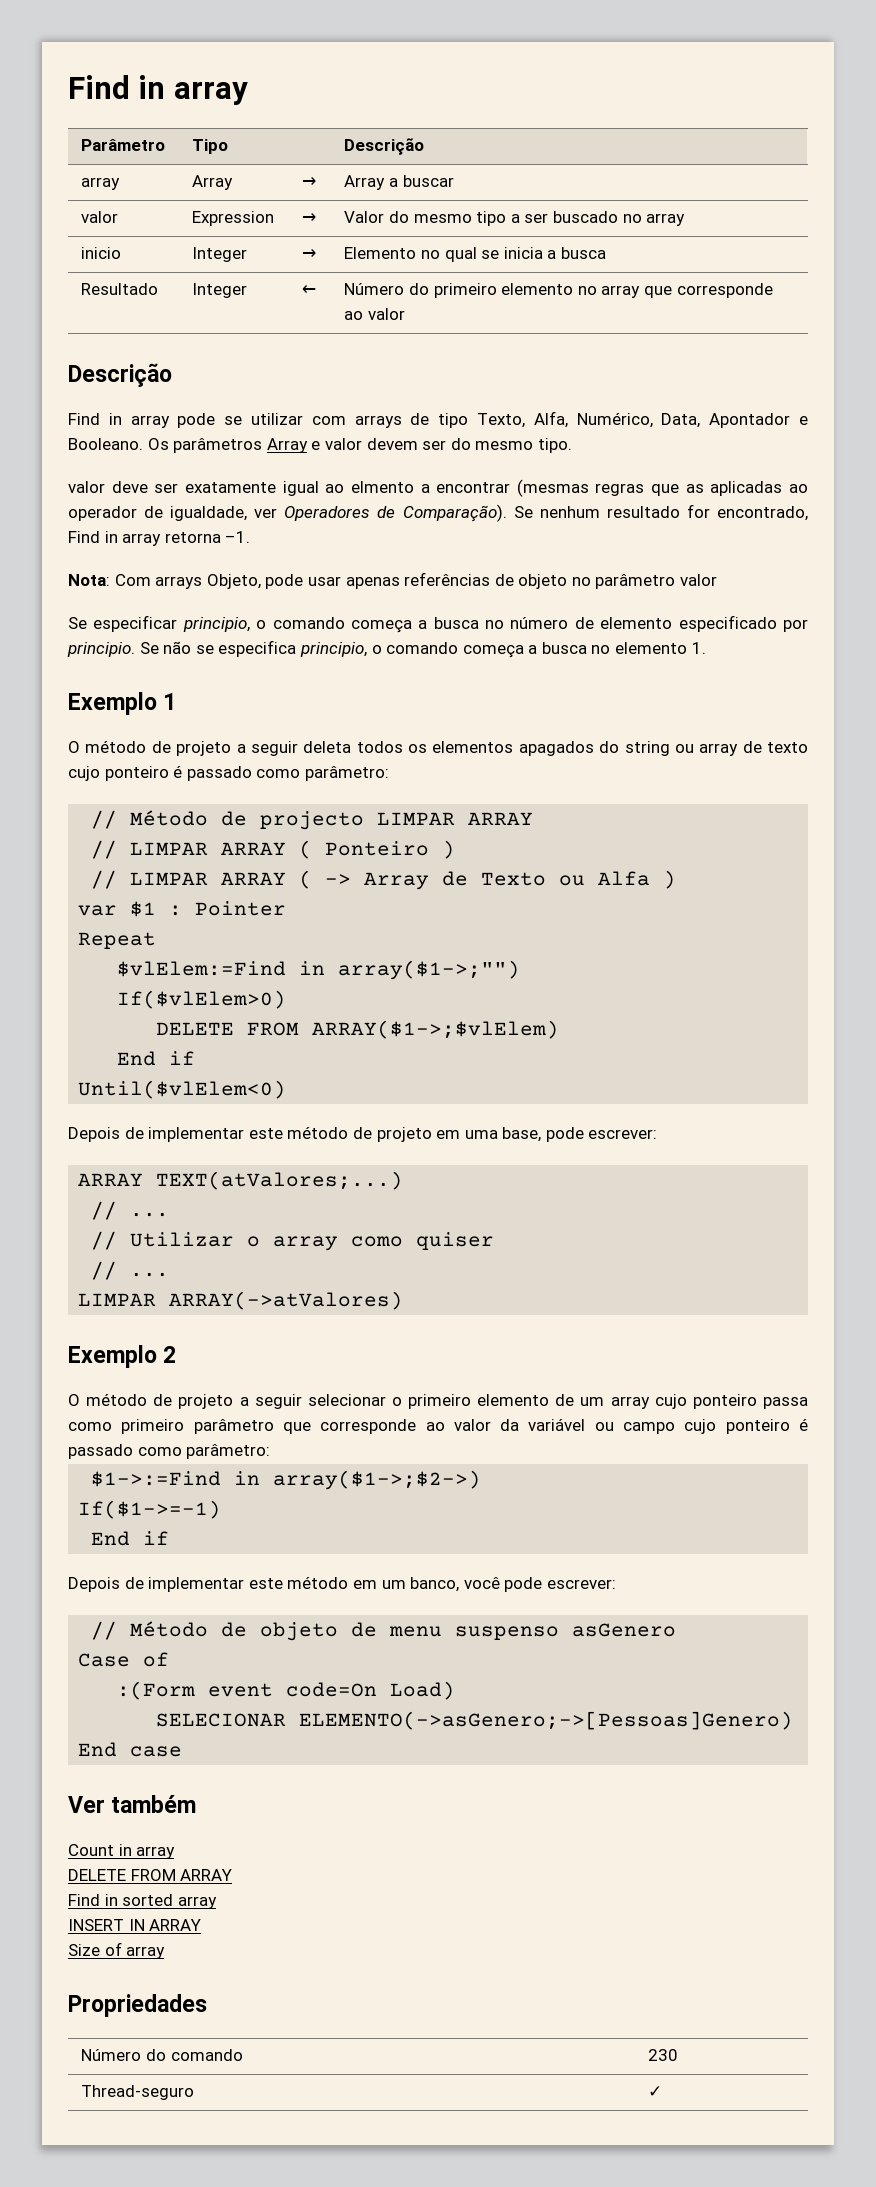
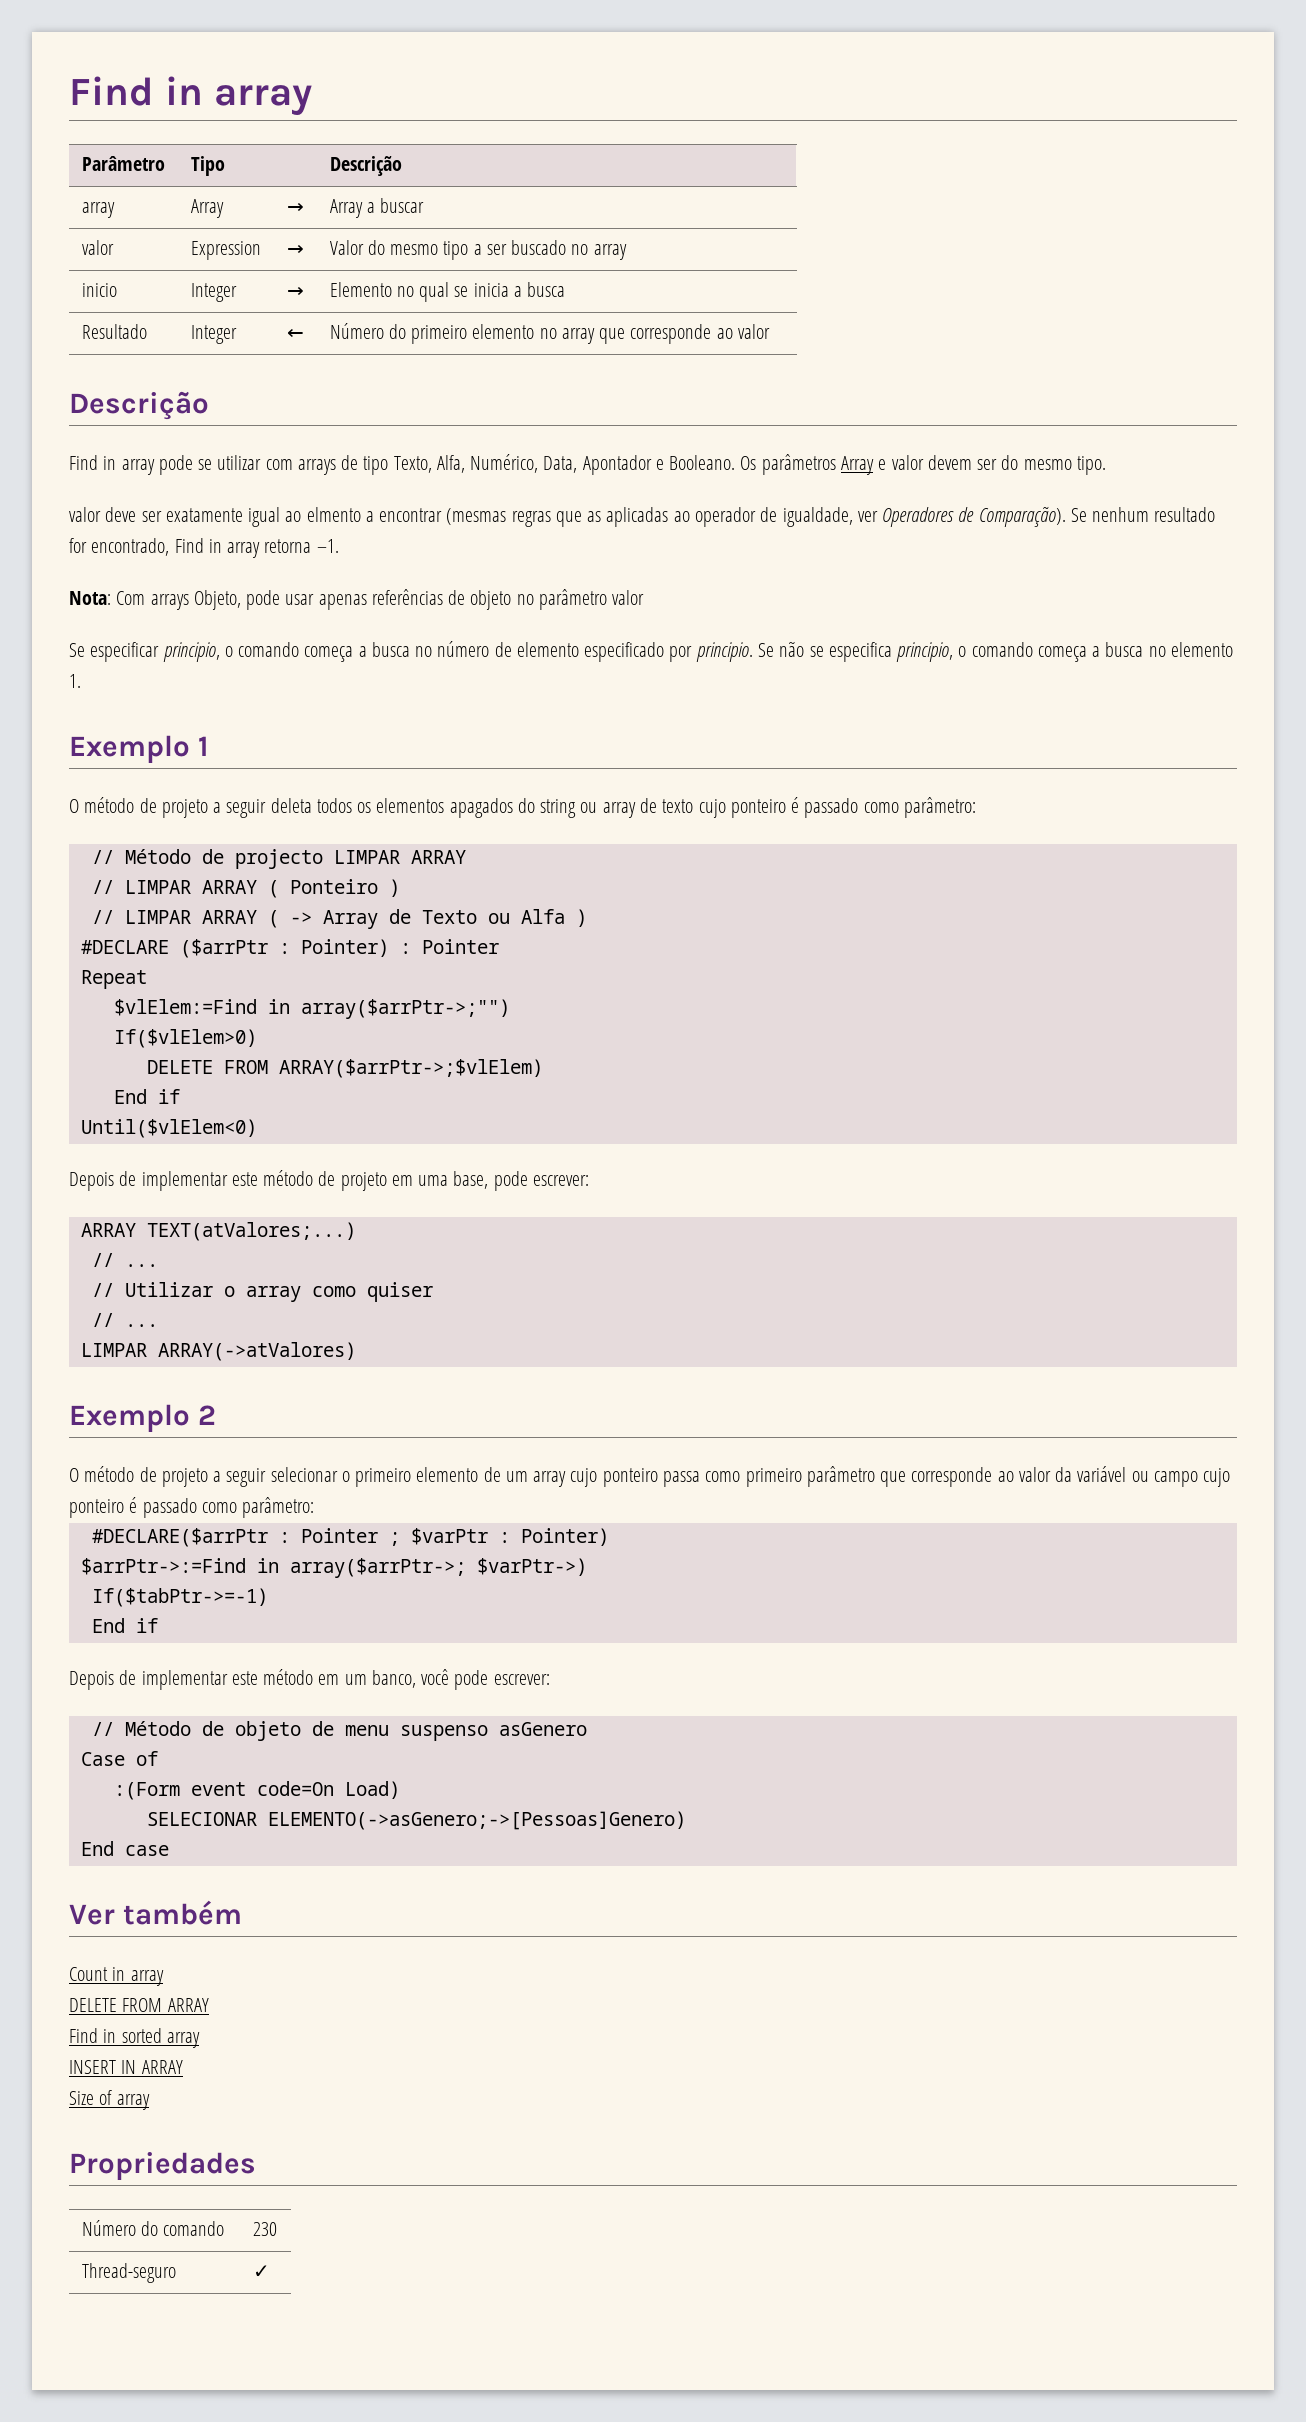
- var $1 : Pointer
+ #DECLARE ($arrPtr : Pointer) : Pointer
- $vlElem:=Find in array($1->;"")
+ $vlElem:=Find in array($arrPtr->;"")
- DELETE FROM ARRAY($1->;$vlElem)
+ DELETE FROM ARRAY($arrPtr->;$vlElem)
- $1->:=Find in array($1->;$2->)
- If($1->=-1)
+ #DECLARE($arrPtr : Pointer ; $varPtr : Pointer)
+ $arrPtr->:=Find in array($arrPtr->; $varPtr->)
+ If($tabPtr->=-1)

